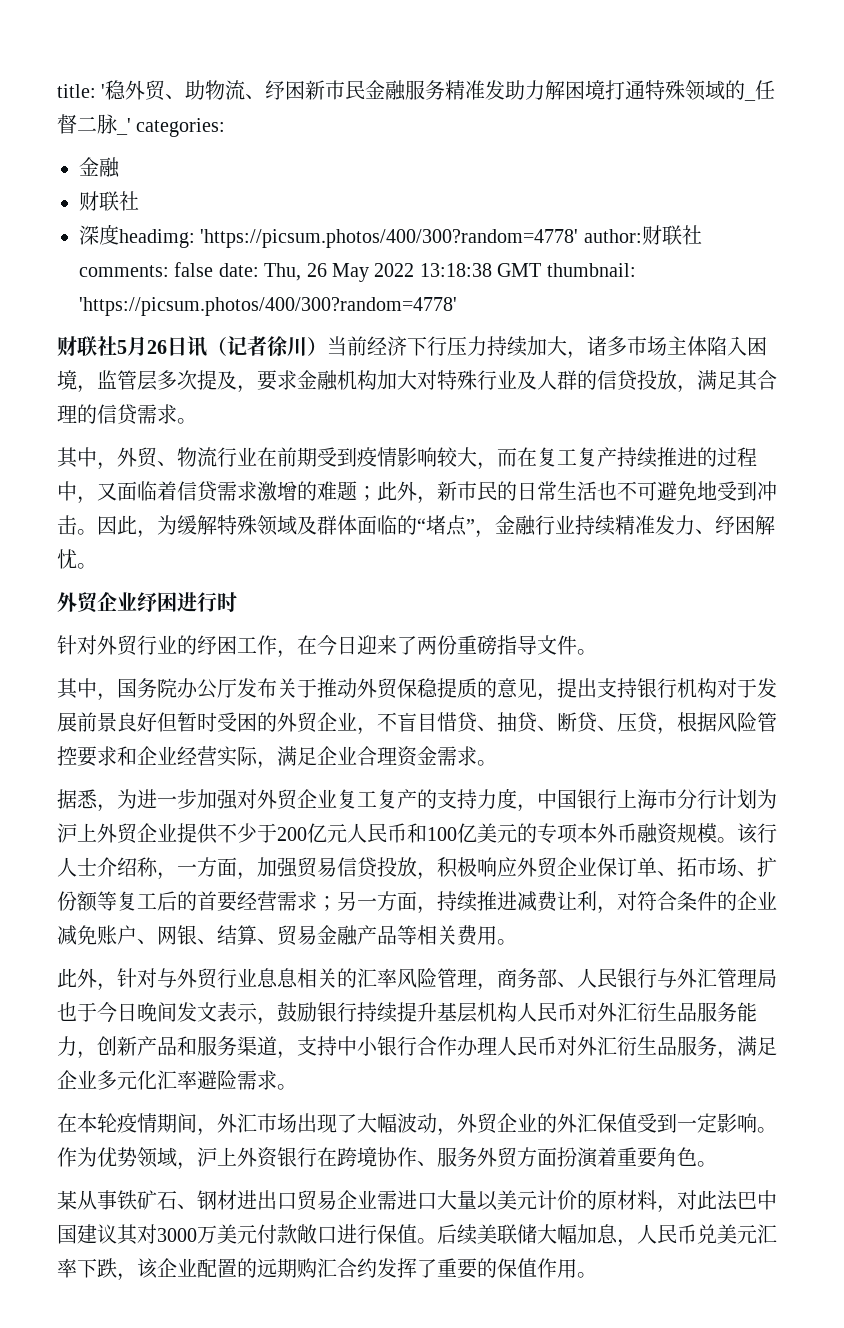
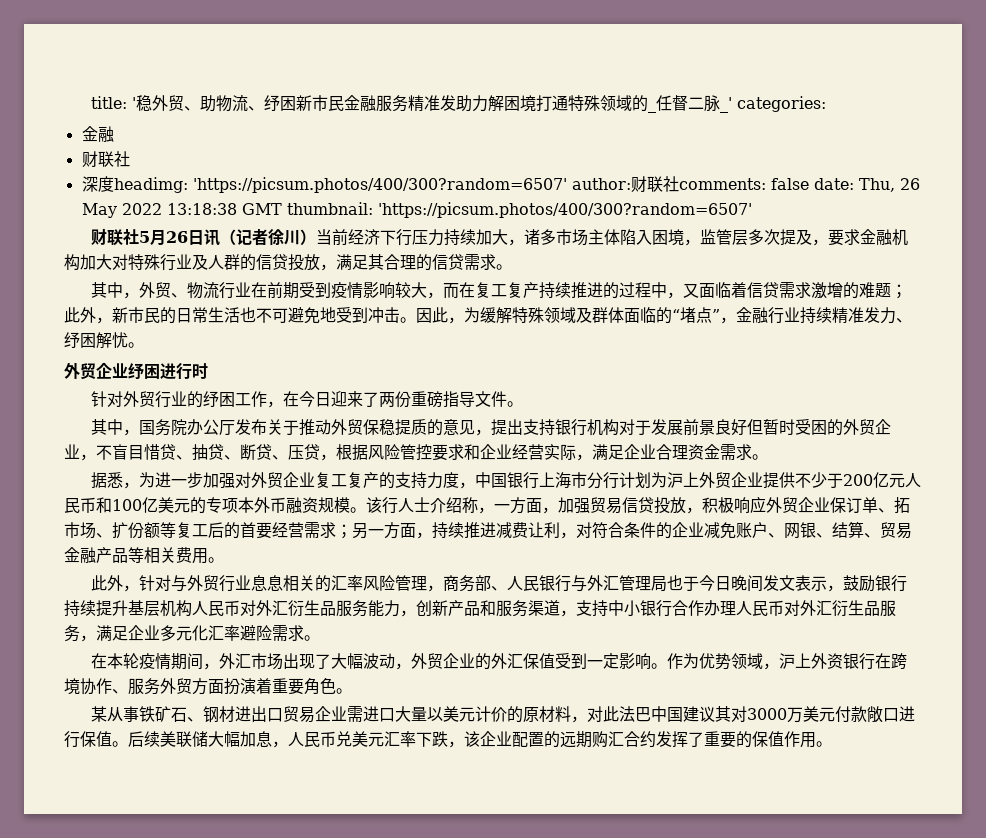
- 深度headimg: 'https://picsum.photos/400/300?random=4778' author:财联社comments: false date: Thu, 26 May 2022 13:18:38 GMT thumbnail: 'https://picsum.photos/400/300?random=4778'
+ 深度headimg: 'https://picsum.photos/400/300?random=6507' author:财联社comments: false date: Thu, 26 May 2022 13:18:38 GMT thumbnail: 'https://picsum.photos/400/300?random=6507'

